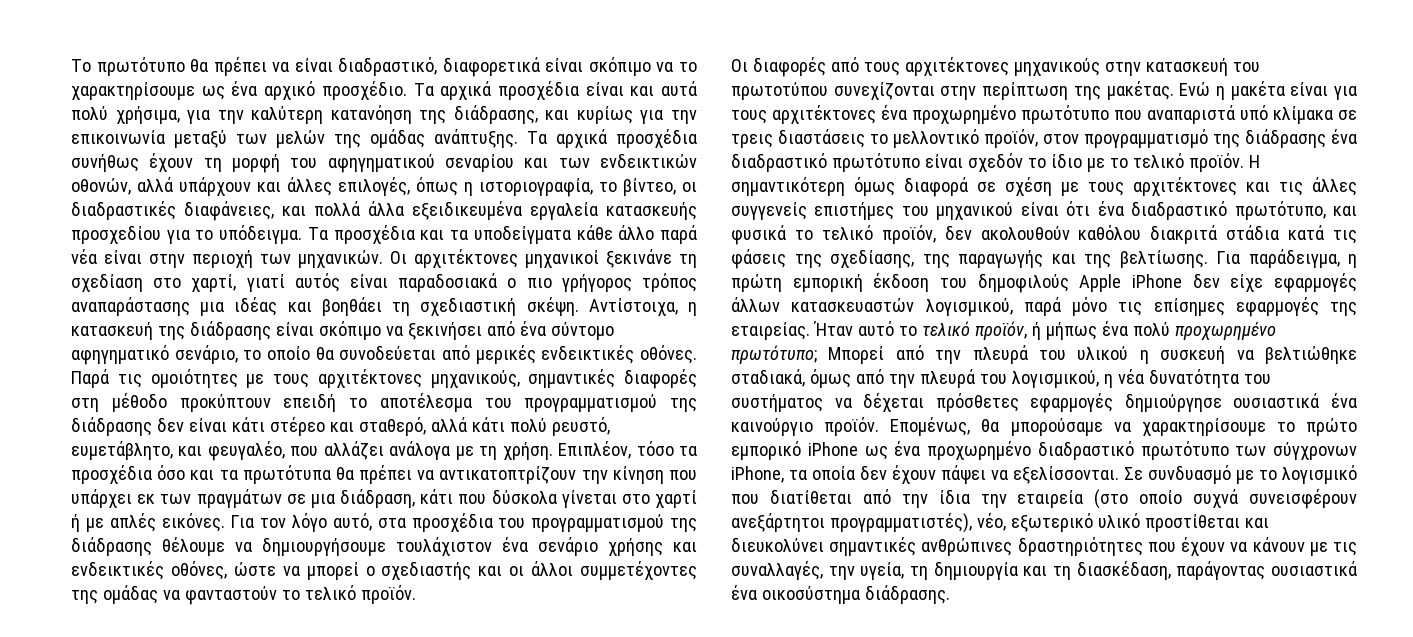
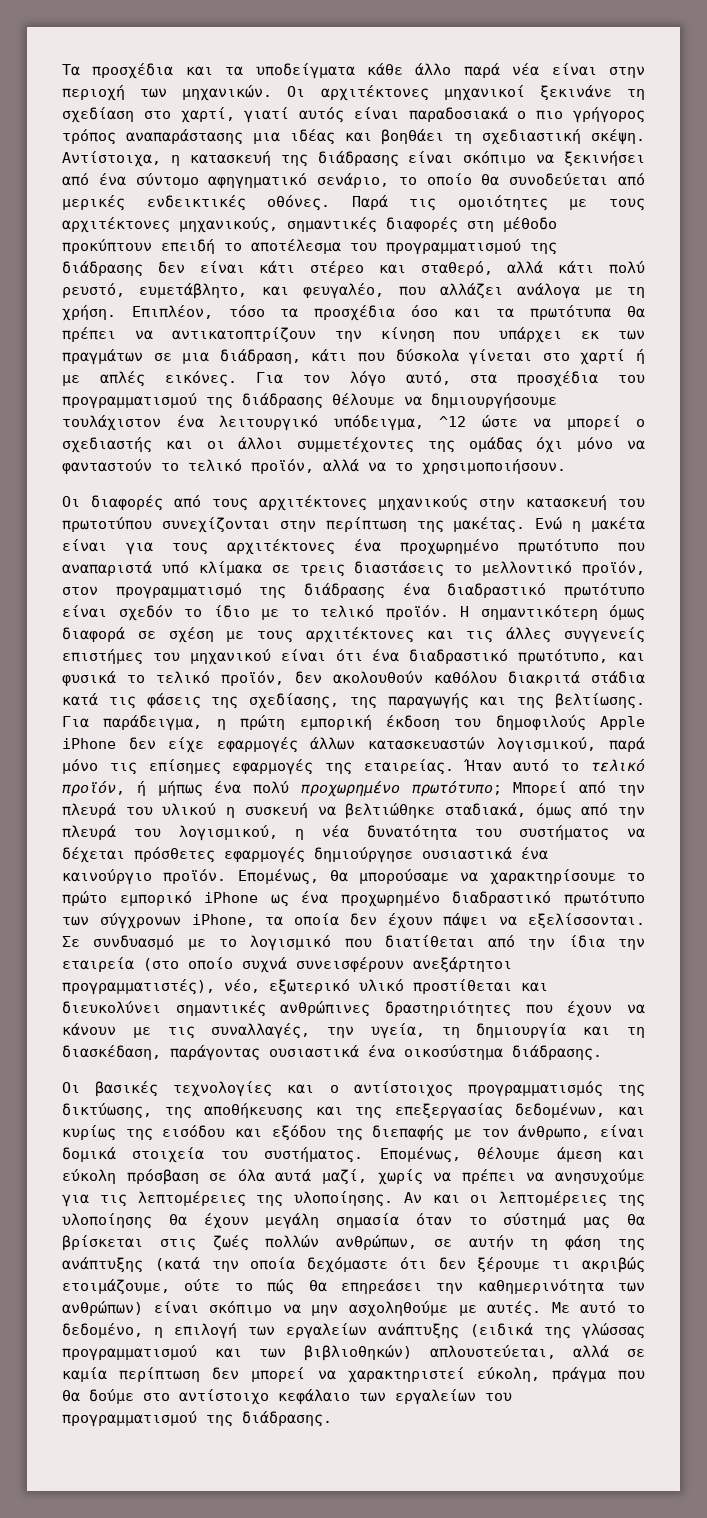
- Το πρωτότυπο θα πρέπει να είναι διαδραστικό, διαφορετικά είναι σκόπιμο να το χαρακτηρίσουμε ως ένα αρχικό προσχέδιο. Τα αρχικά προσχέδια είναι και αυτά πολύ χρήσιμα, για την καλύτερη κατανόηση της διάδρασης, και κυρίως για την επικοινωνία μεταξύ των μελών της ομάδας ανάπτυξης. Τα αρχικά προσχέδια συνήθως έχουν τη μορφή του αφηγηματικού σεναρίου και των ενδεικτικών οθονών, αλλά υπάρχουν και άλλες επιλογές, όπως η ιστοριογραφία, το βίντεο, οι διαδραστικές διαφάνειες, και πολλά άλλα εξειδικευμένα εργαλεία κατασκευής προσχεδίου για το υπόδειγμα.
- Για τον λόγο αυτό, στα προσχέδια του προγραμματισμού της διάδρασης θέλουμε να δημιουργήσουμε τουλάχιστον ένα σενάριο χρήσης και ενδεικτικές οθόνες, ώστε να μπορεί ο σχεδιαστής και οι άλλοι συμμετέχοντες της ομάδας να φανταστούν το τελικό προϊόν.
+ Για τον λόγο αυτό, στα προσχέδια του προγραμματισμού της διάδρασης θέλουμε να δημιουργήσουμε τουλάχιστον ένα λειτουργικό υπόδειγμα, ^12 ώστε να μπορεί ο σχεδιαστής και οι άλλοι συμμετέχοντες της ομάδας όχι μόνο να φανταστούν το τελικό προϊόν, αλλά να το χρησιμοποιήσουν.
+ Οι βασικές τεχνολογίες και ο αντίστοιχος προγραμματισμός της δικτύωσης, της αποθήκευσης και της επεξεργασίας δεδομένων, και κυρίως της εισόδου και εξόδου της διεπαφής με τον άνθρωπο, είναι δομικά στοιχεία του συστήματος. Επομένως, θέλουμε άμεση και εύκολη πρόσβαση σε όλα αυτά μαζί, χωρίς να πρέπει να ανησυχούμε για τις λεπτομέρειες της υλοποίησης. Αν και οι λεπτομέρειες της υλοποίησης θα έχουν μεγάλη σημασία όταν το σύστημά μας θα βρίσκεται στις ζωές πολλών ανθρώπων, σε αυτήν τη φάση της ανάπτυξης (κατά την οποία δεχόμαστε ότι δεν ξέρουμε τι ακριβώς ετοιμάζουμε, ούτε το πώς θα επηρεάσει την καθημερινότητα των ανθρώπων) είναι σκόπιμο να μην ασχοληθούμε με αυτές. Με αυτό το δεδομένο, η επιλογή των εργαλείων ανάπτυξης (ειδικά της γλώσσας προγραμματισμού και των βιβλιοθηκών) απλουστεύεται, αλλά σε καμία περίπτωση δεν μπορεί να χαρακτηριστεί εύκολη, πράγμα που θα δούμε στο αντίστοιχο κεφάλαιο των εργαλείων του προγραμματισμού της διάδρασης.

